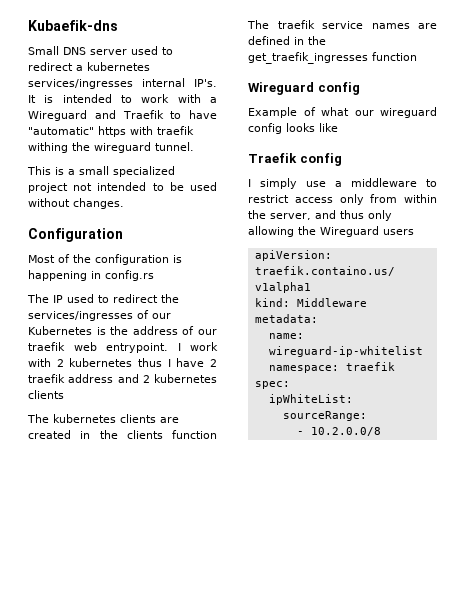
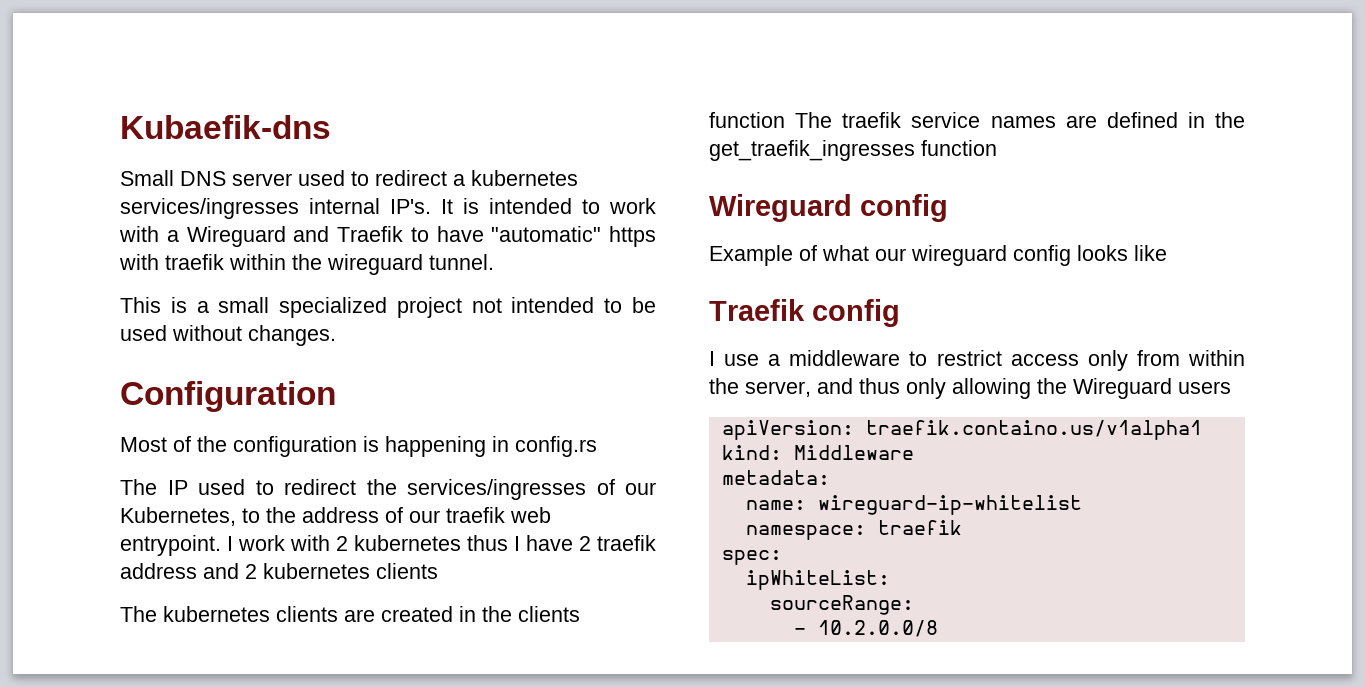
- It is intended to work with a Wireguard and Traefik to have "automatic" https with traefik withing the wireguard tunnel.
+ It is intended to work with a Wireguard and Traefik to have "automatic" https with traefik within the wireguard tunnel.
- The IP used to redirect the services/ingresses of our Kubernetes is the address of our traefik web entrypoint.
+ The IP used to redirect the services/ingresses of our Kubernetes, to the address of our traefik web entrypoint.
- I simply use a middleware to restrict access only from within the server, and thus only allowing the Wireguard users
+ I use a middleware to restrict access only from within the server, and thus only allowing the Wireguard users

